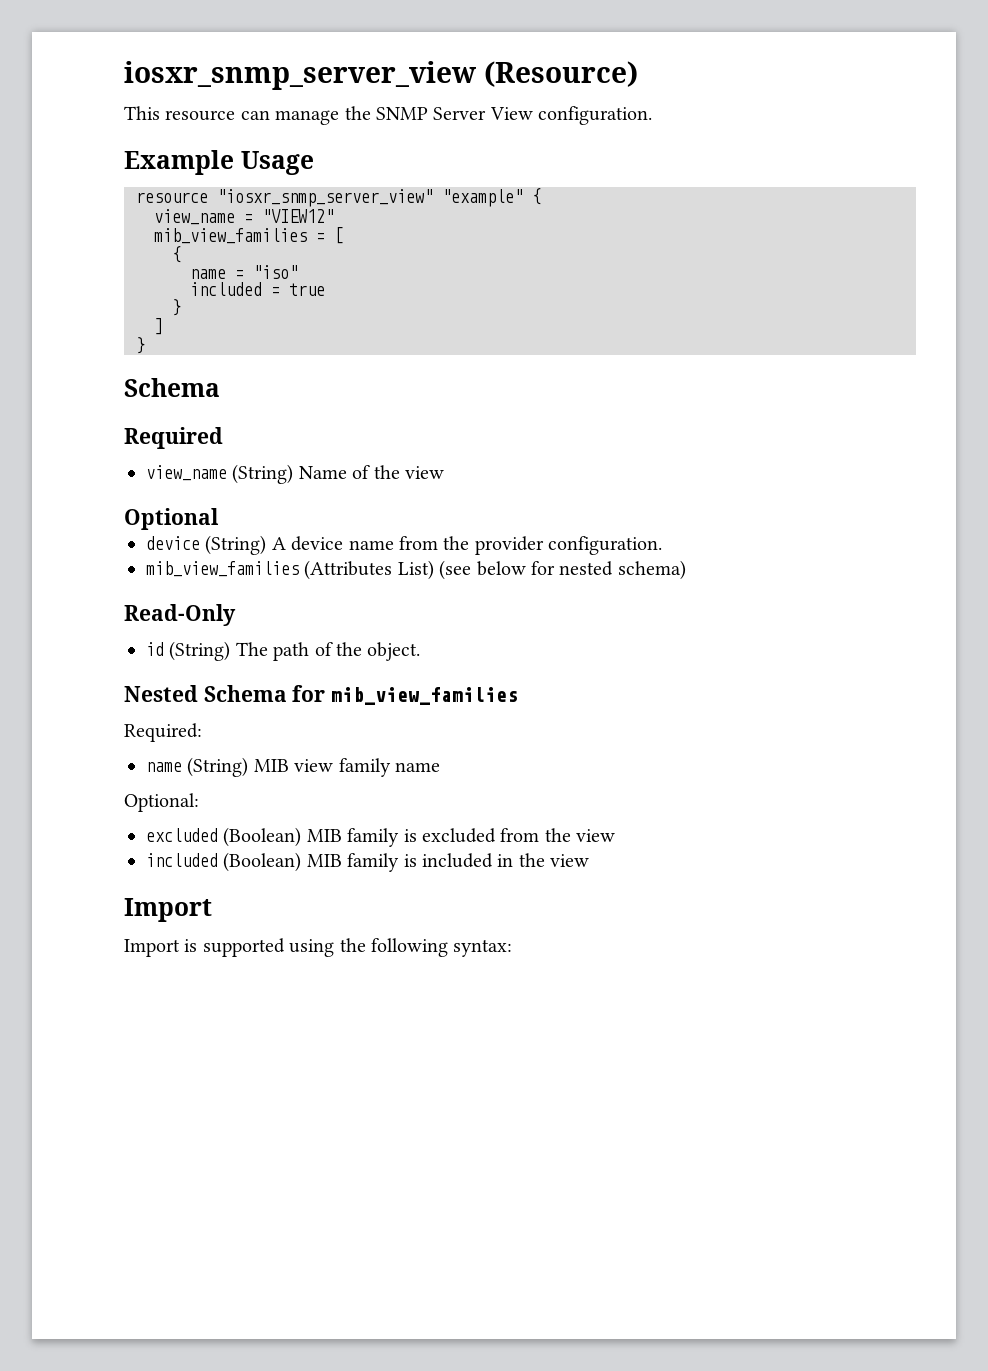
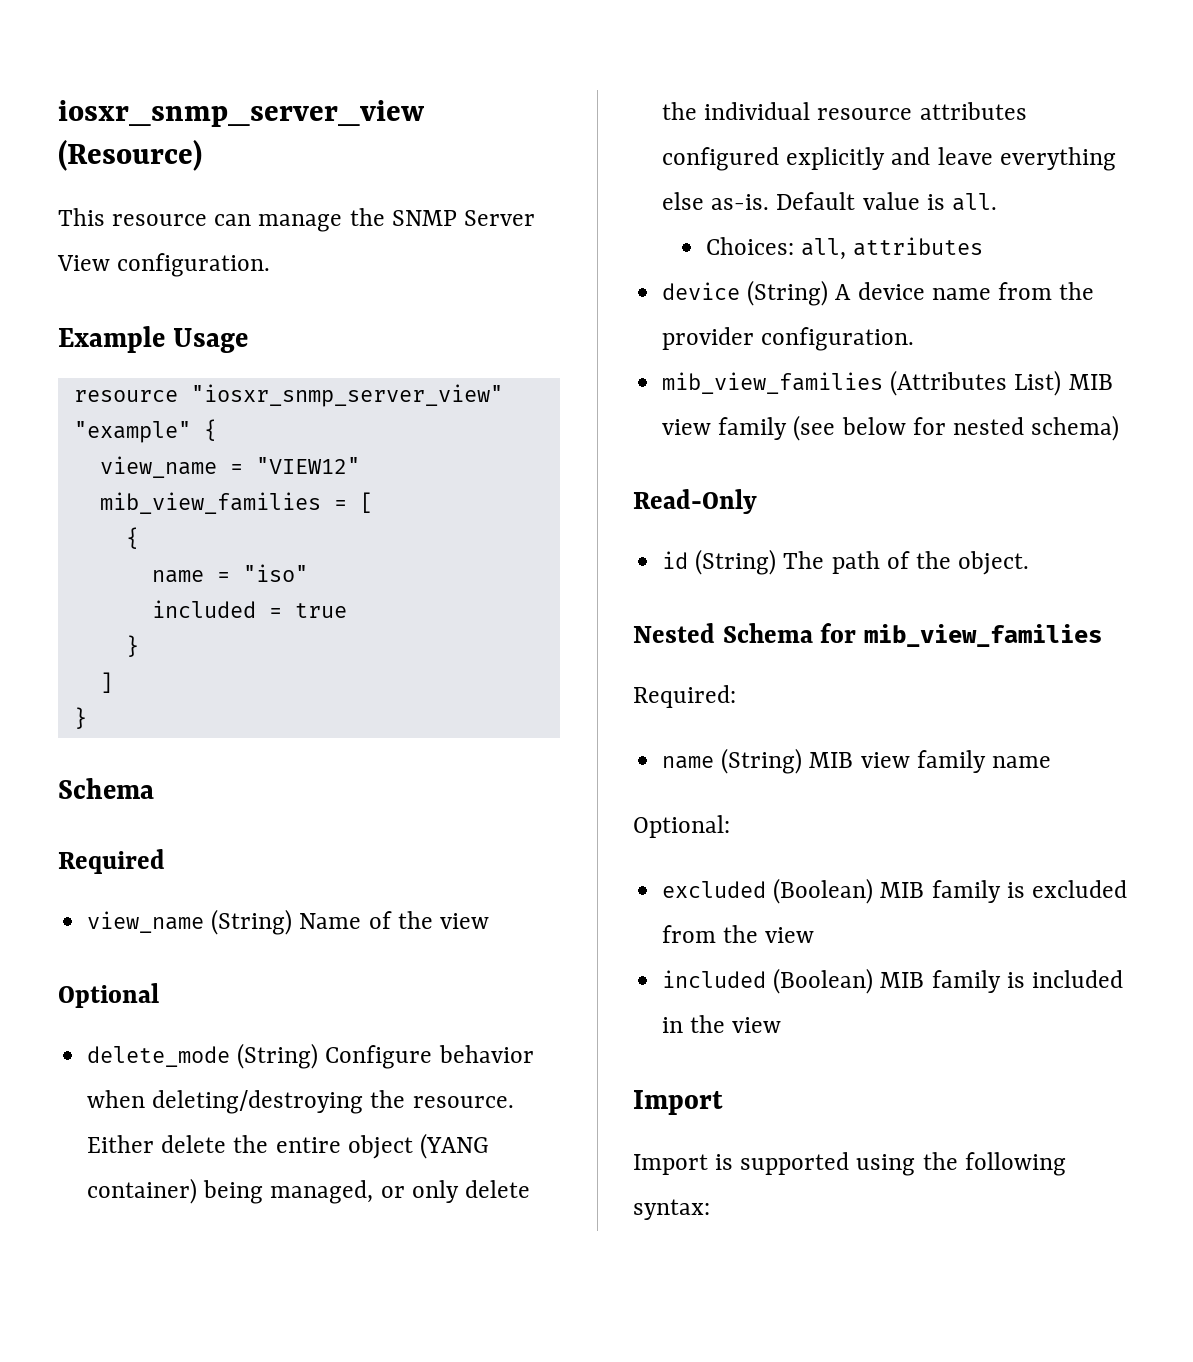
+ delete_mode (String) Configure behavior when deleting/destroying the resource. Either delete the entire object (YANG container) being managed, or only delete the individual resource attributes configured explicitly and leave everything else as-is. Default value is all.
+ Choices: all, attributes
- mib_view_families (Attributes List) (see below for nested schema)
+ mib_view_families (Attributes List) MIB view family (see below for nested schema)

